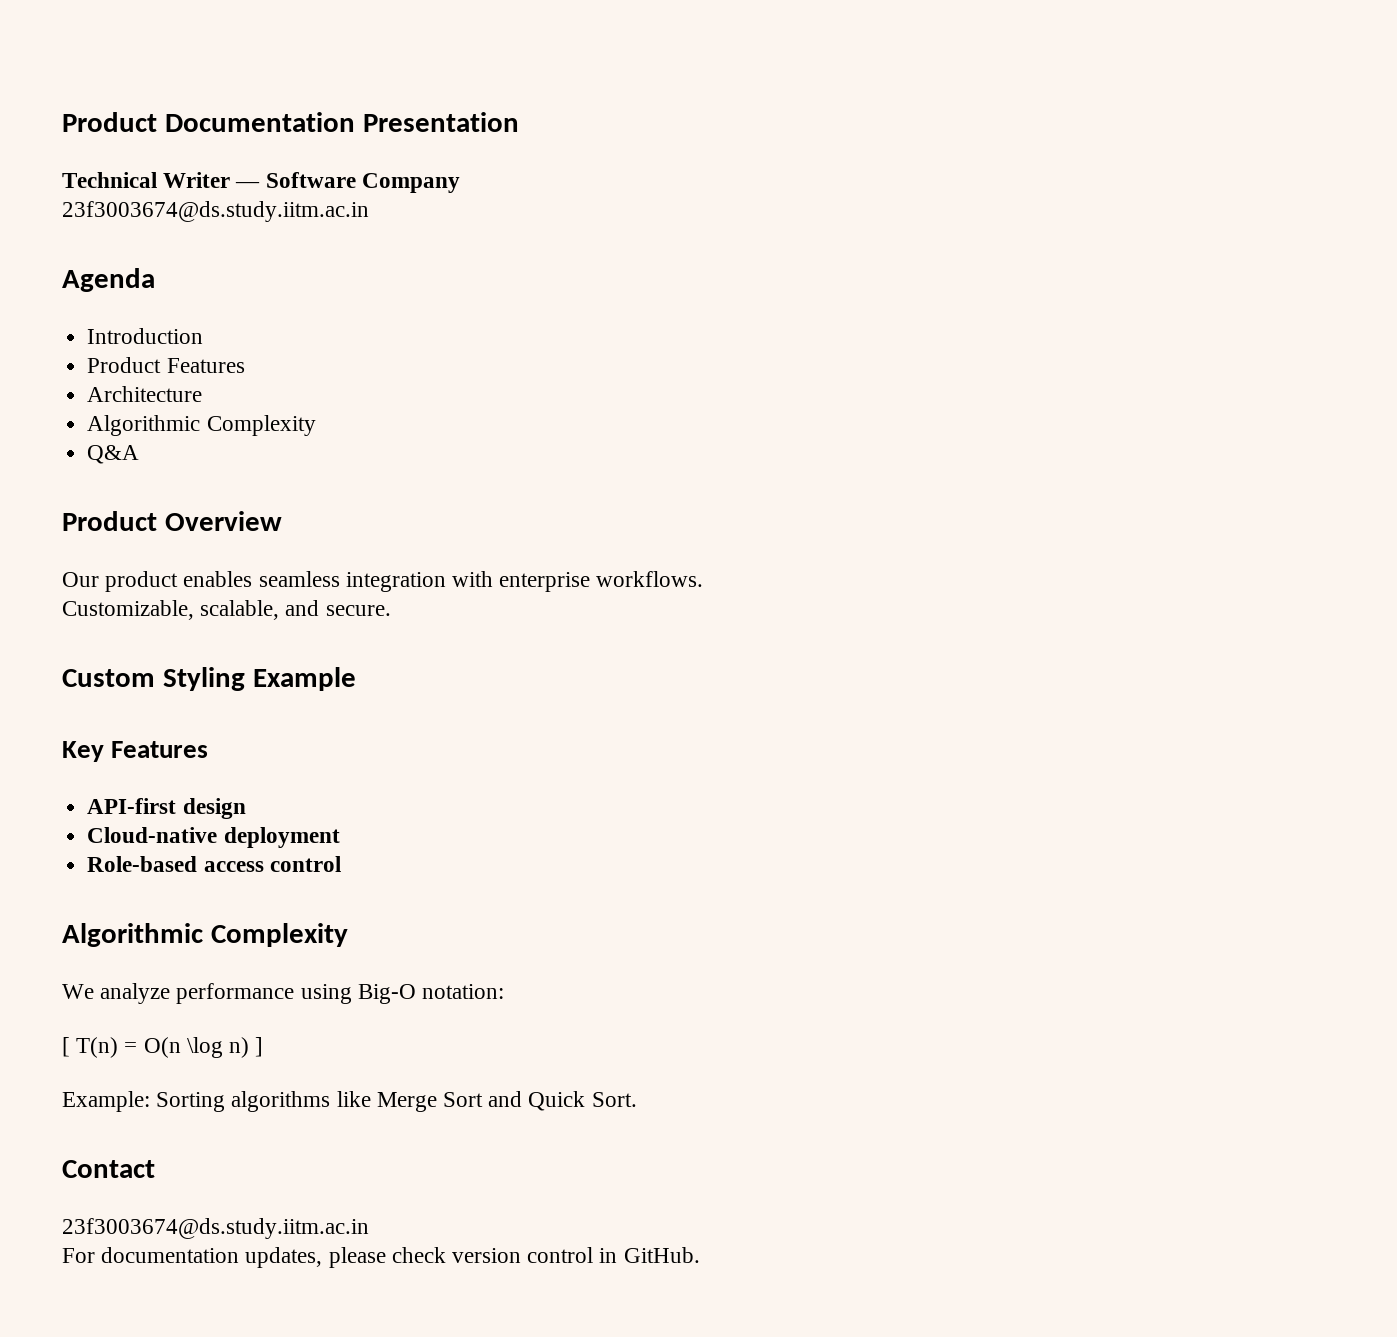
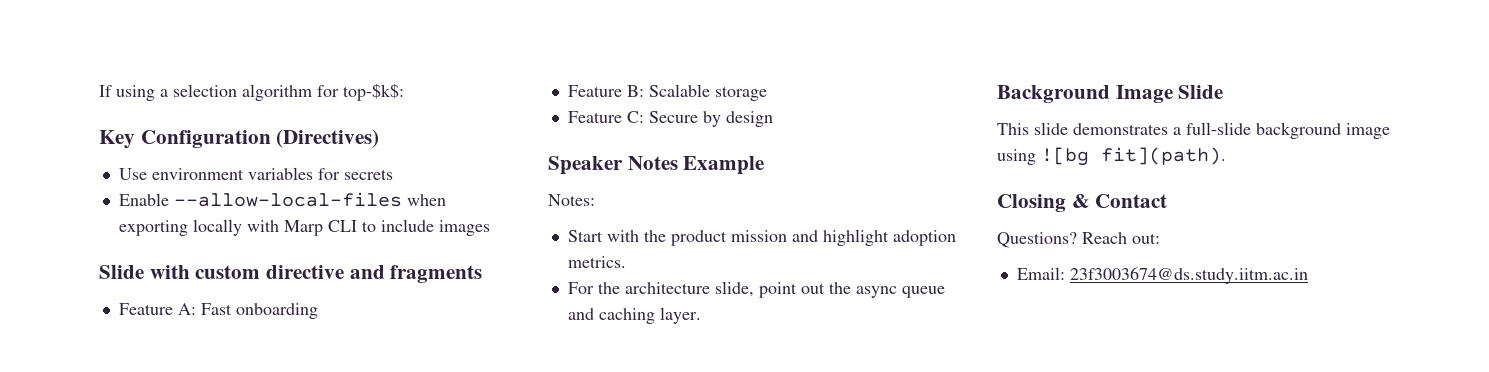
- Product Documentation Presentation
- Technical Writer — Software Company
- 23f3003674@ds.study.iitm.ac.in
- Agenda
- Introduction
- Product Features
- Architecture
- Algorithmic Complexity
- Q&A
- Product Overview
- Our product enables seamless integration with enterprise workflows.
- Customizable, scalable, and secure.
- Custom Styling Example
- Key Features
- API-first design
- Cloud-native deployment
- Role-based access control
- Algorithmic Complexity
- We analyze performance using Big-O notation:
- [ T(n) = O(n \log n) ]
- Example: Sorting algorithms like Merge Sort and Quick Sort.
- Contact
- 23f3003674@ds.study.iitm.ac.in
- For documentation updates, please check version control in GitHub.
+ If using a selection algorithm for top-$k$:
+ Key Configuration (Directives)
+ Use environment variables for secrets
+ Enable --allow-local-files when exporting locally with Marp CLI to include images
+ Slide with custom directive and fragments
+ Feature A: Fast onboarding
+ Feature B: Scalable storage
+ Feature C: Secure by design
+ Speaker Notes Example
+ Notes:
+ Start with the product mission and highlight adoption metrics.
+ For the architecture slide, point out the async queue and caching layer.
+ Background Image Slide
+ This slide demonstrates a full-slide background image using ![bg fit](path).
+ Closing & Contact
+ Questions? Reach out:
+ Email: 23f3003674@ds.study.iitm.ac.in

